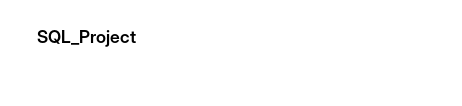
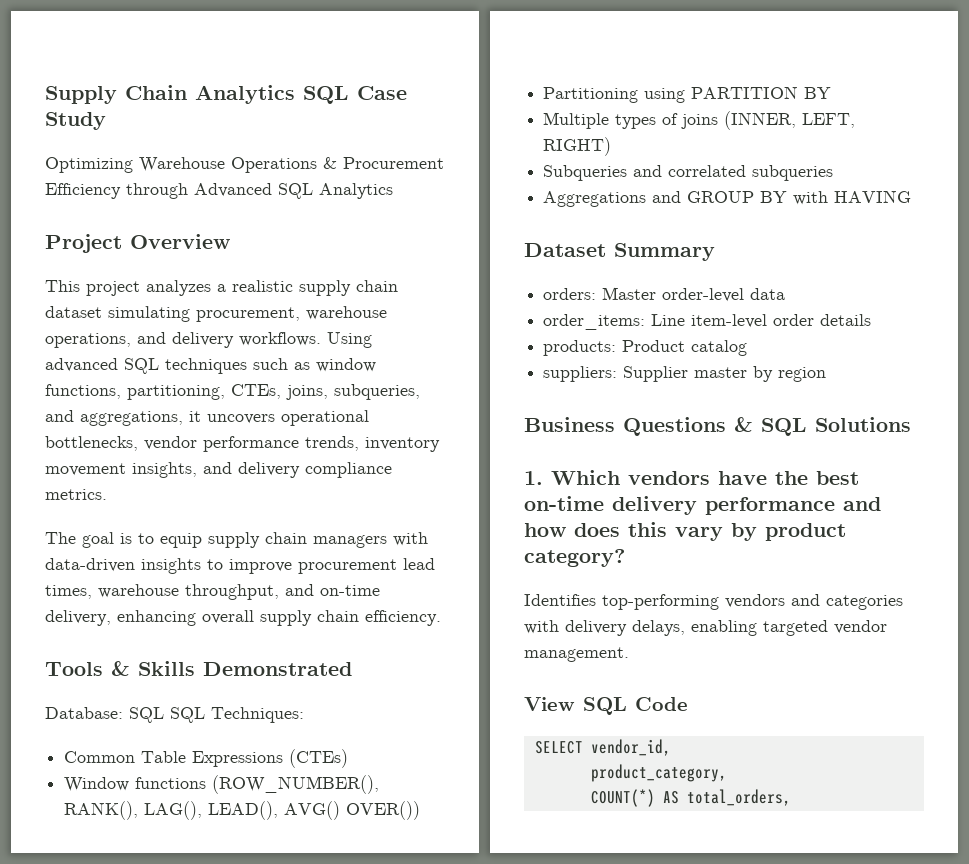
- SQL_Project
+ Supply Chain Analytics SQL Case Study
+ Optimizing Warehouse Operations & Procurement Efficiency through Advanced SQL Analytics
+ Project Overview
+ This project analyzes a realistic supply chain dataset simulating procurement, warehouse operations, and delivery workflows. Using advanced SQL techniques such as window functions, partitioning, CTEs, joins, subqueries, and aggregations, it uncovers operational bottlenecks, vendor performance trends, inventory movement insights, and delivery compliance metrics.
+ The goal is to equip supply chain managers with data-driven insights to improve procurement lead times, warehouse throughput, and on-time delivery, enhancing overall supply chain efficiency.
+ Tools & Skills Demonstrated
+ Database: SQL SQL Techniques:
+ Common Table Expressions (CTEs)
+ Window functions (ROW_NUMBER(), RANK(), LAG(), LEAD(), AVG() OVER())
+ Partitioning using PARTITION BY
+ Multiple types of joins (INNER, LEFT, RIGHT)
+ Subqueries and correlated subqueries
+ Aggregations and GROUP BY with HAVING
+ Dataset Summary
+ orders: Master order-level data
+ order_items: Line item-level order details
+ products: Product catalog
+ suppliers: Supplier master by region
+ Business Questions & SQL Solutions
+ 1. Which vendors have the best on-time delivery performance and how does this vary by product category?
+ Identifies top-performing vendors and categories with delivery delays, enabling targeted vendor management.
+ View SQL Code
+ SELECT vendor_id,
+ product_category,
+ COUNT(*) AS total_orders,

